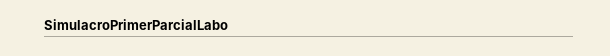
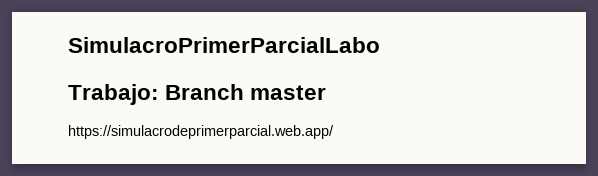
+ Trabajo: Branch master
+ https://simulacrodeprimerparcial.web.app/

